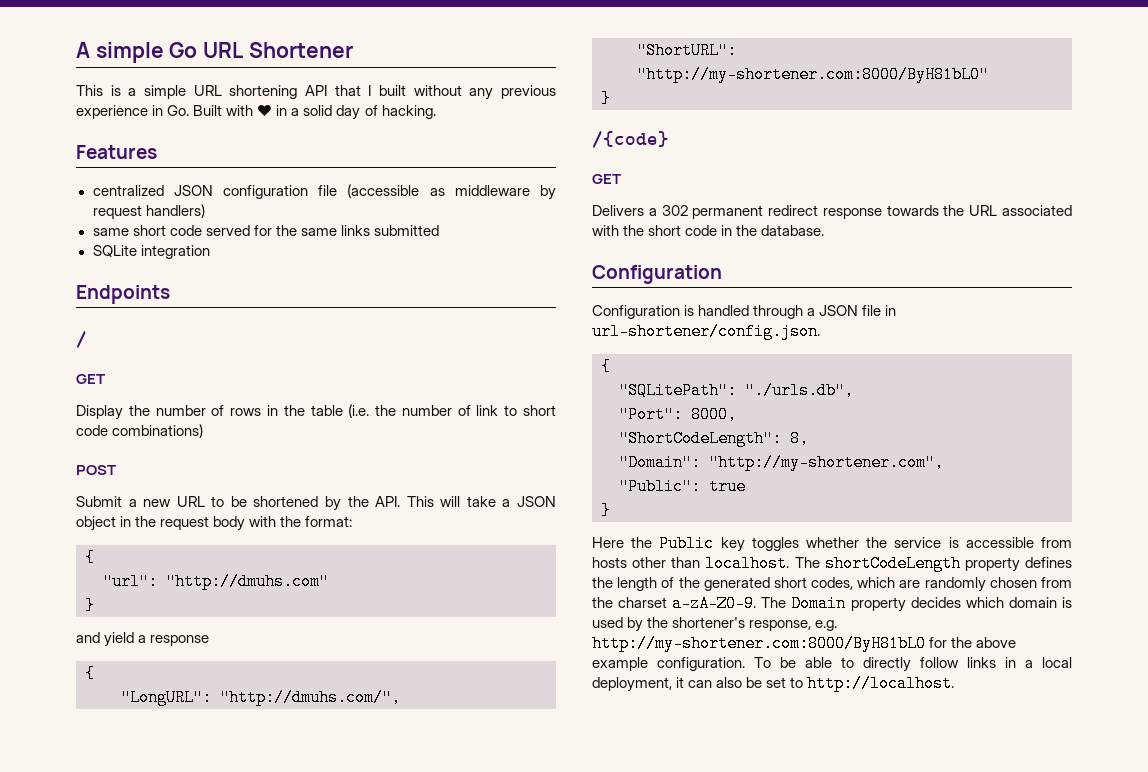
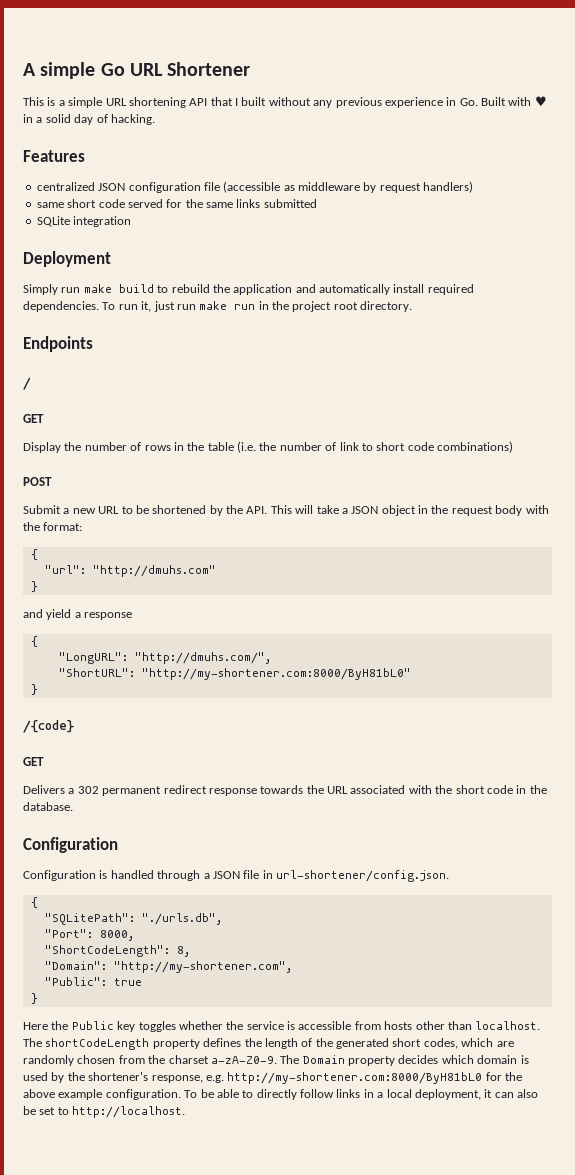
+ Deployment
+ Simply run make build to rebuild the application and automatically install required dependencies. To run it, just run make run in the project root directory.

